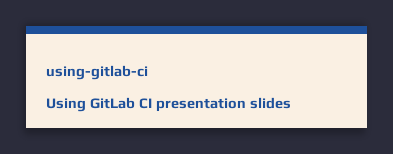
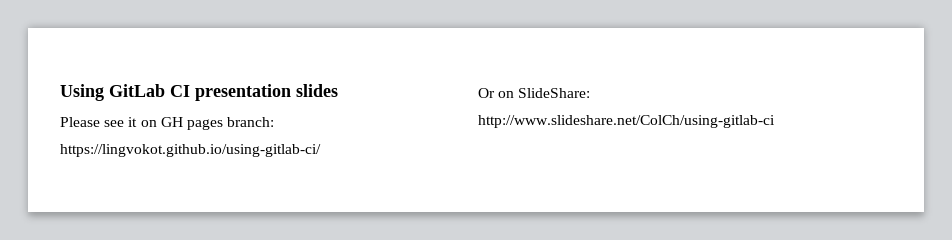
- using-gitlab-ci
+ Please see it on GH pages branch: https://lingvokot.github.io/using-gitlab-ci/
+ Or on SlideShare: http://www.slideshare.net/ColCh/using-gitlab-ci

